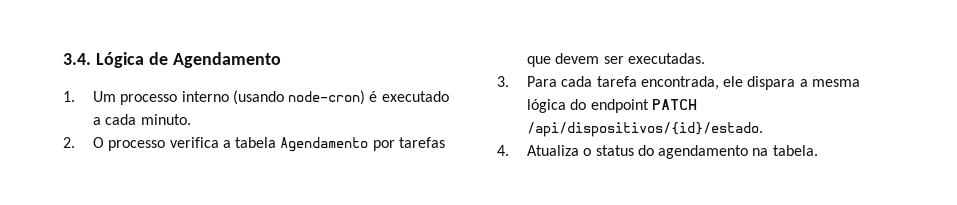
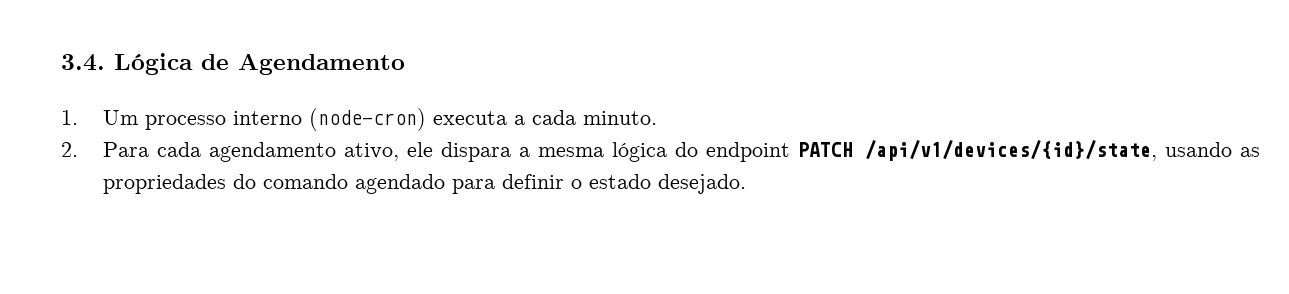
- 1. Um processo interno (usando node-cron) é executado a cada minuto.
+ 1. Um processo interno (node-cron) executa a cada minuto.
- 2. O processo verifica a tabela Agendamento por tarefas que devem ser executadas.
- 3. Para cada tarefa encontrada, ele dispara a mesma lógica do endpoint PATCH /api/dispositivos/{id}/estado.
- 4. Atualiza o status do agendamento na tabela.
+ 2. Para cada agendamento ativo, ele dispara a mesma lógica do endpoint PATCH /api/v1/devices/{id}/state, usando as propriedades do comando agendado para definir o estado desejado.

